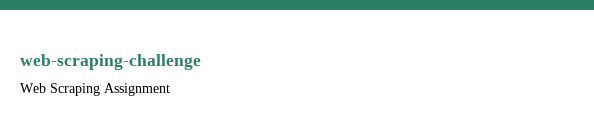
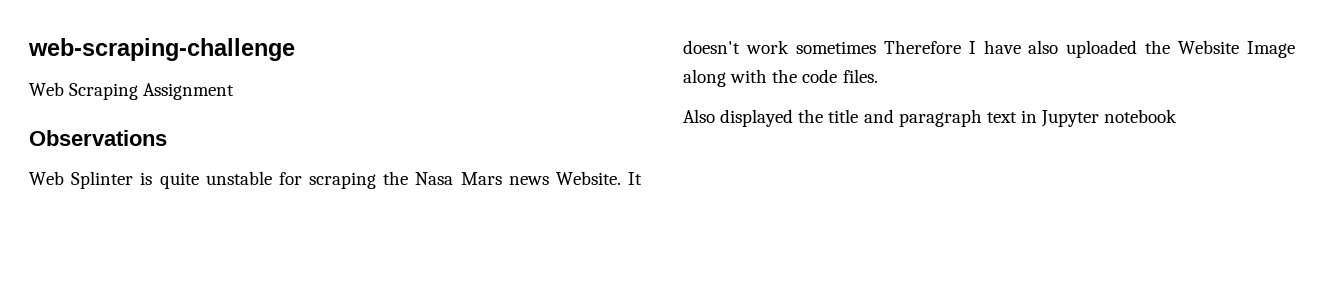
+ Observations
+ Web Splinter is quite unstable for scraping the Nasa Mars news Website. It doesn't work sometimes Therefore I have also uploaded the Website Image along with the code files.
+ Also displayed the title and paragraph text in Jupyter notebook

